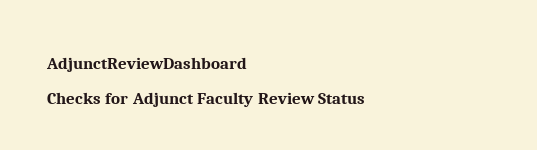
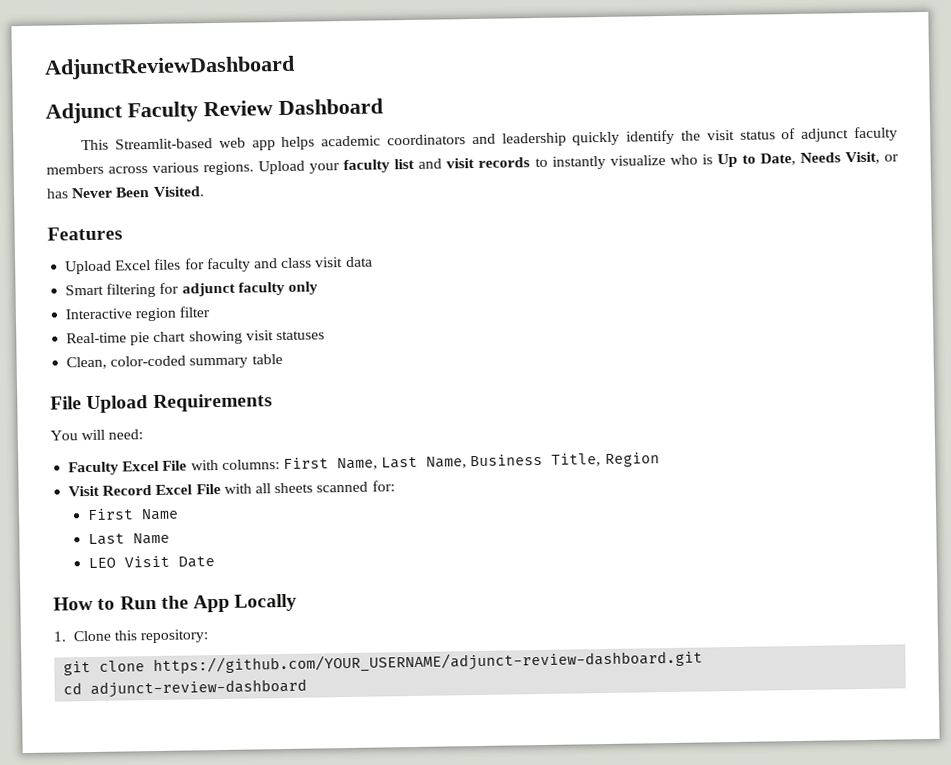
- Checks for Adjunct Faculty Review Status
+ Adjunct Faculty Review Dashboard
+ This Streamlit-based web app helps academic coordinators and leadership quickly identify the visit status of adjunct faculty members across various regions. Upload your faculty list and visit records to instantly visualize who is Up to Date, Needs Visit, or has Never Been Visited.
+ Features
+ Upload Excel files for faculty and class visit data
+ Smart filtering for adjunct faculty only
+ Interactive region filter
+ Real-time pie chart showing visit statuses
+ Clean, color-coded summary table
+ File Upload Requirements
+ You will need:
+ Faculty Excel File with columns: First Name, Last Name, Business Title, Region
+ Visit Record Excel File with all sheets scanned for:
+ First Name
+ Last Name
+ LEO Visit Date
+ How to Run the App Locally
+ 1. Clone this repository:
+ git clone https://github.com/YOUR_USERNAME/adjunct-review-dashboard.git
+ cd adjunct-review-dashboard

